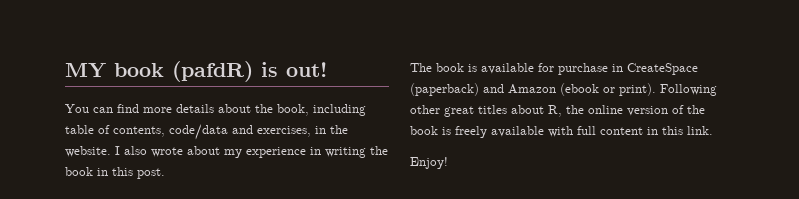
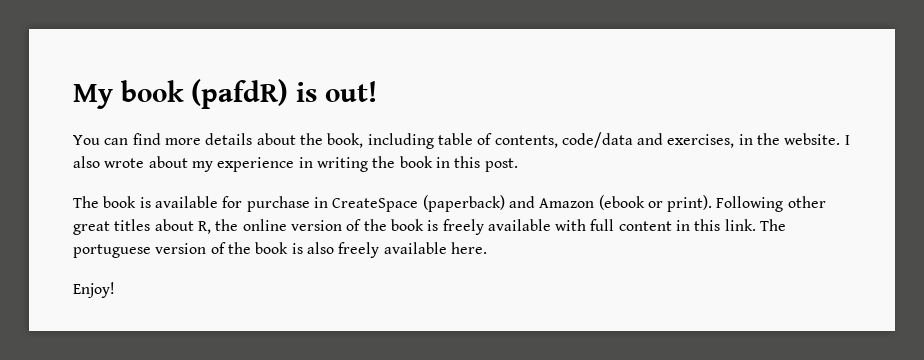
- MY book (pafdR) is out!
+ My book (pafdR) is out!
+ The portuguese version of the book is also freely available here.

